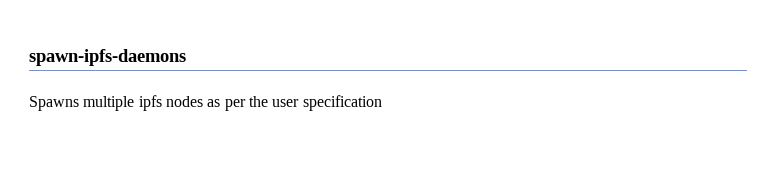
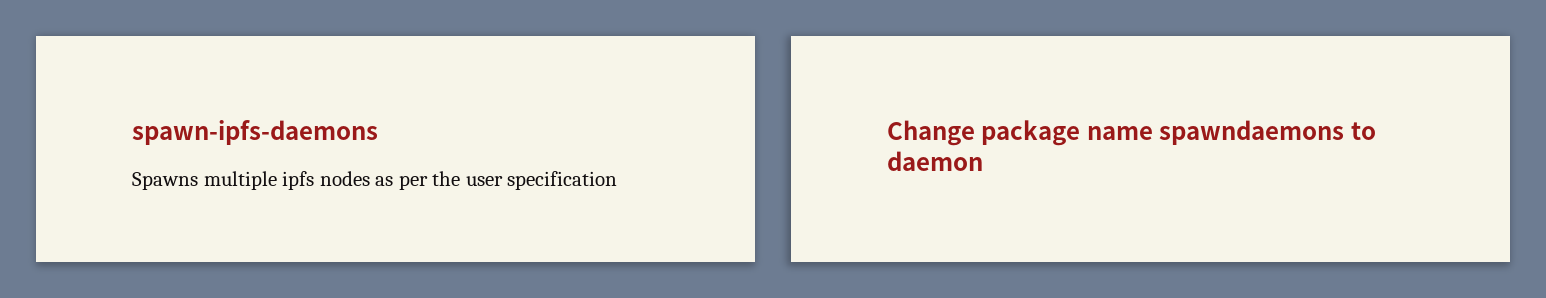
+ Change package name spawndaemons to daemon

